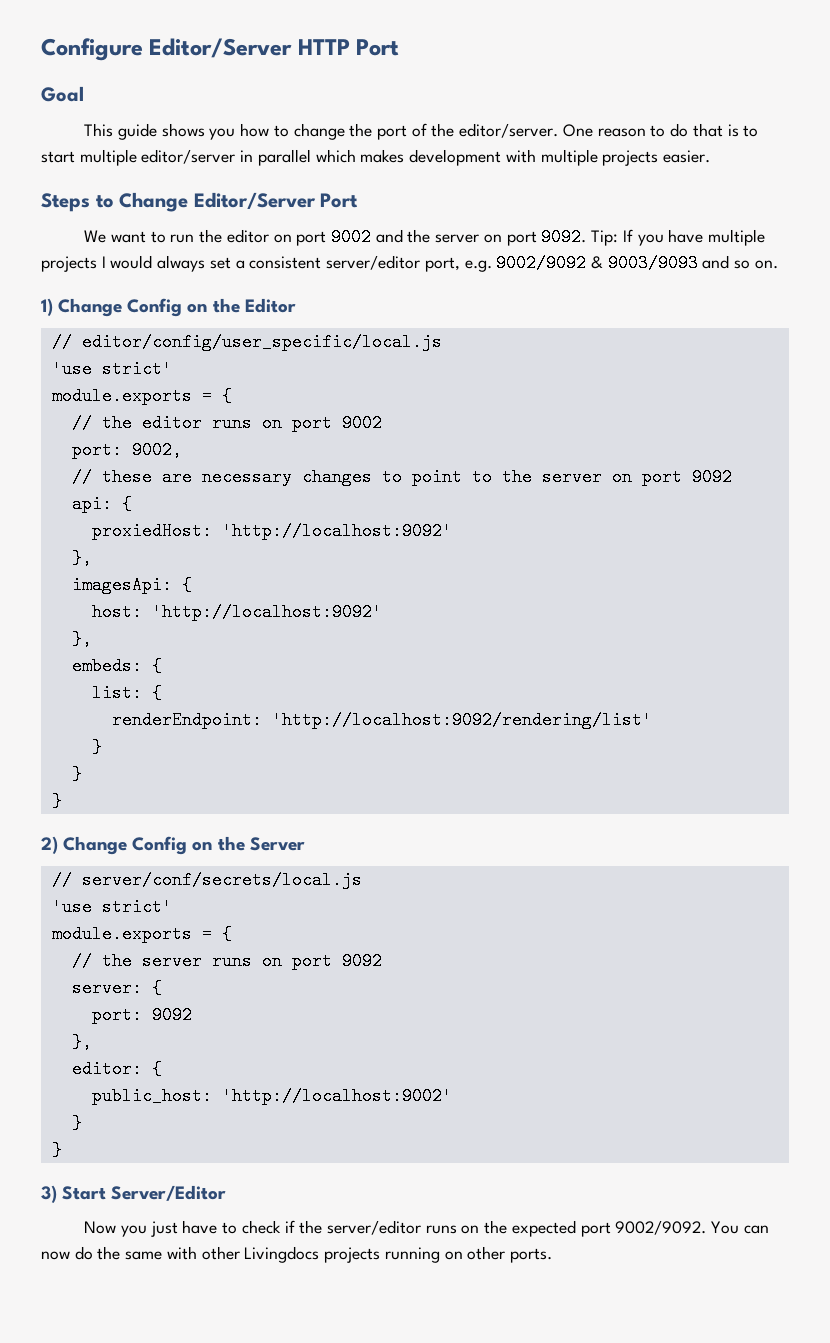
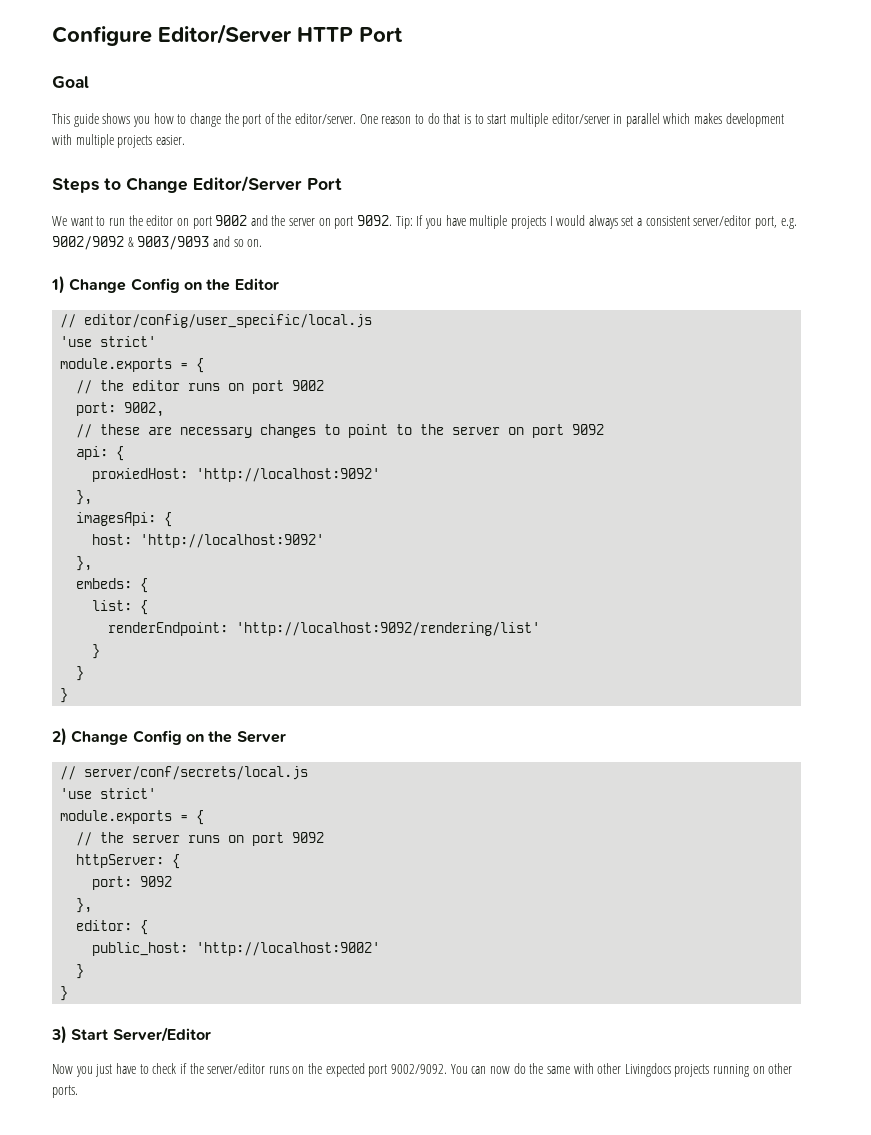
- server: {
+ httpServer: {

